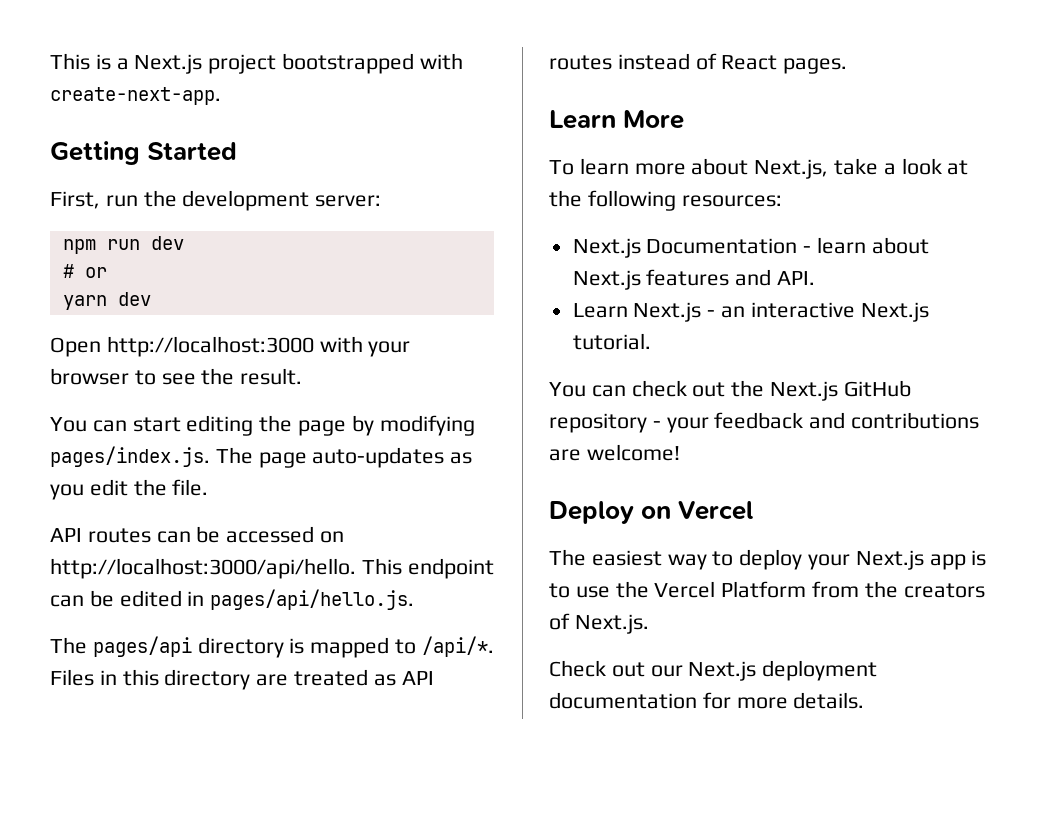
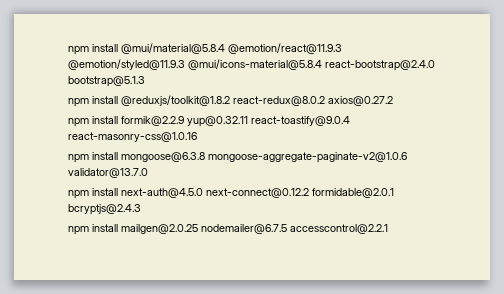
- This is a Next.js project bootstrapped with create-next-app.
- Getting Started
- First, run the development server:
- npm run dev
- # or
- yarn dev
- Open http://localhost:3000 with your browser to see the result.
- You can start editing the page by modifying pages/index.js. The page auto-updates as you edit the file.
- API routes can be accessed on http://localhost:3000/api/hello. This endpoint can be edited in pages/api/hello.js.
- The pages/api directory is mapped to /api/*. Files in this directory are treated as API routes instead of React pages.
- Learn More
- To learn more about Next.js, take a look at the following resources:
- Next.js Documentation - learn about Next.js features and API.
- Learn Next.js - an interactive Next.js tutorial.
- You can check out the Next.js GitHub repository - your feedback and contributions are welcome!
- Deploy on Vercel
- The easiest way to deploy your Next.js app is to use the Vercel Platform from the creators of Next.js.
- Check out our Next.js deployment documentation for more details.
+ npm install @mui/material@5.8.4 @emotion/react@11.9.3 @emotion/styled@11.9.3 @mui/icons-material@5.8.4 react-bootstrap@2.4.0 bootstrap@5.1.3
+ npm install @reduxjs/toolkit@1.8.2 react-redux@8.0.2 axios@0.27.2
+ npm install formik@2.2.9 yup@0.32.11 react-toastify@9.0.4 react-masonry-css@1.0.16
+ npm install mongoose@6.3.8 mongoose-aggregate-paginate-v2@1.0.6 validator@13.7.0
+ npm install next-auth@4.5.0 next-connect@0.12.2 formidable@2.0.1 bcryptjs@2.4.3
+ npm install mailgen@2.0.25 nodemailer@6.7.5 accesscontrol@2.2.1

